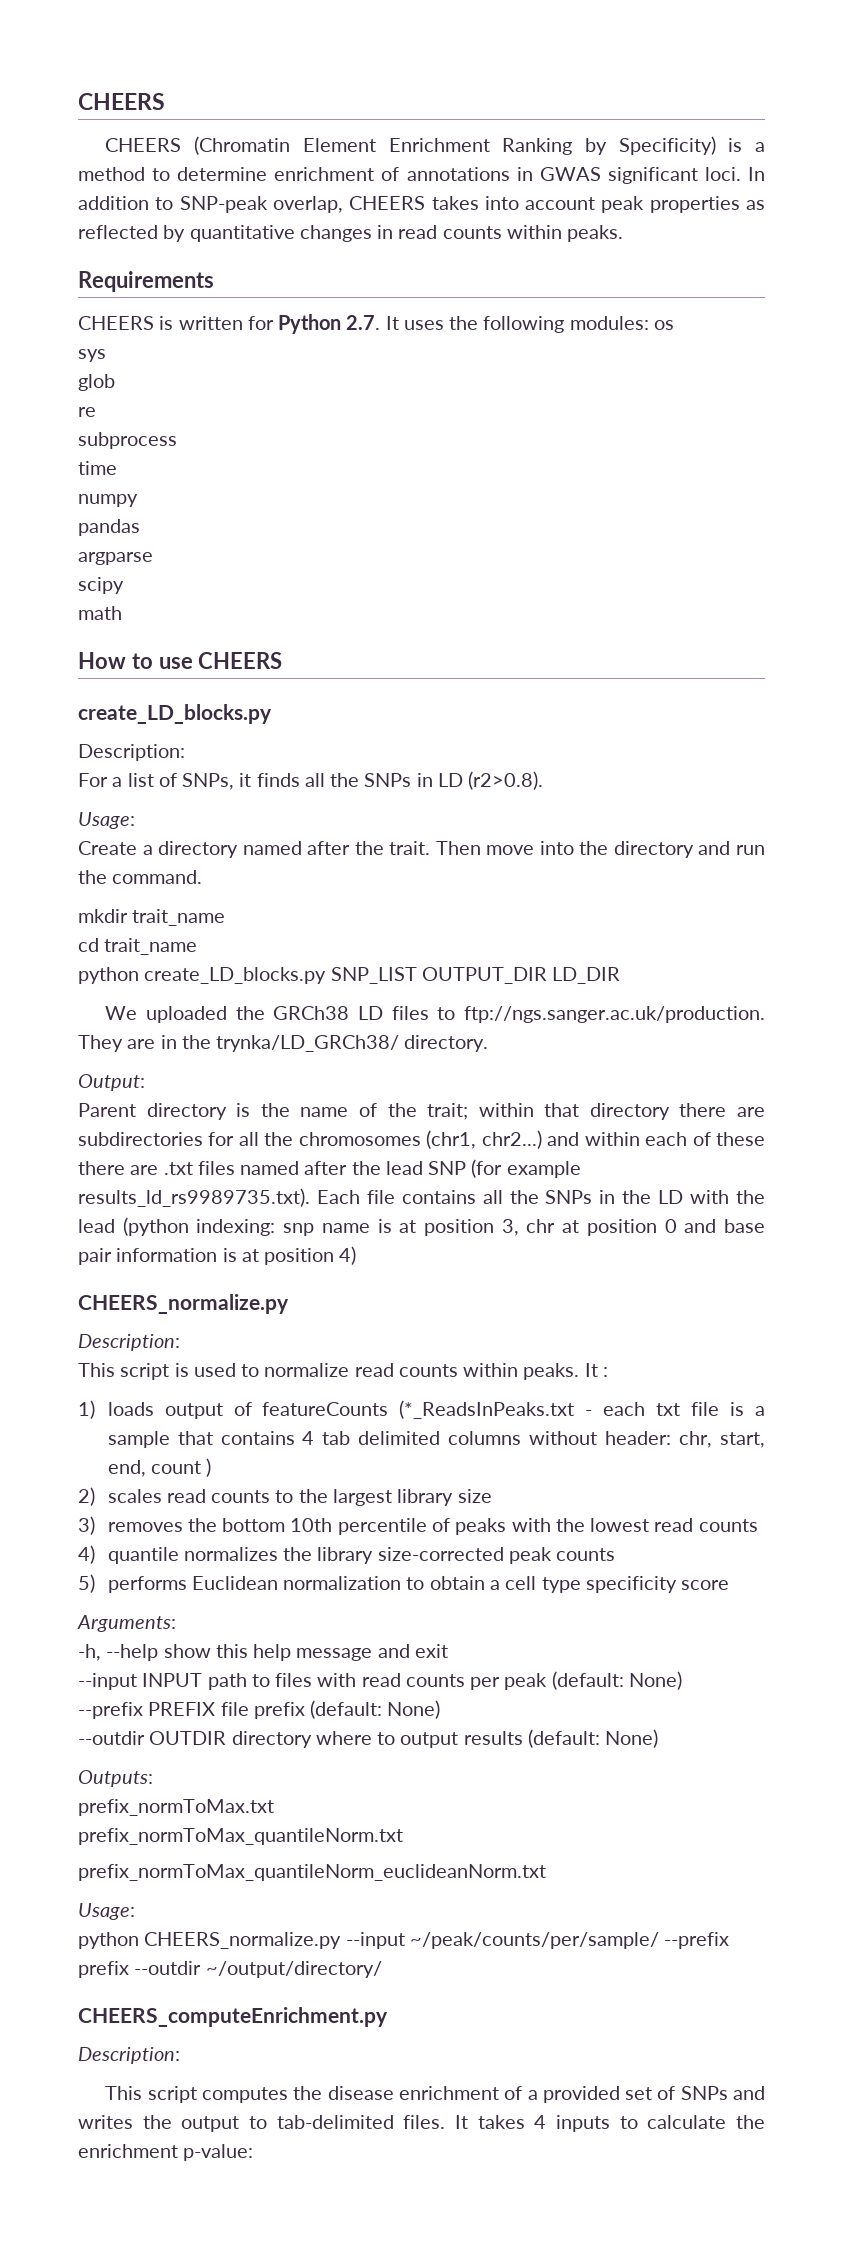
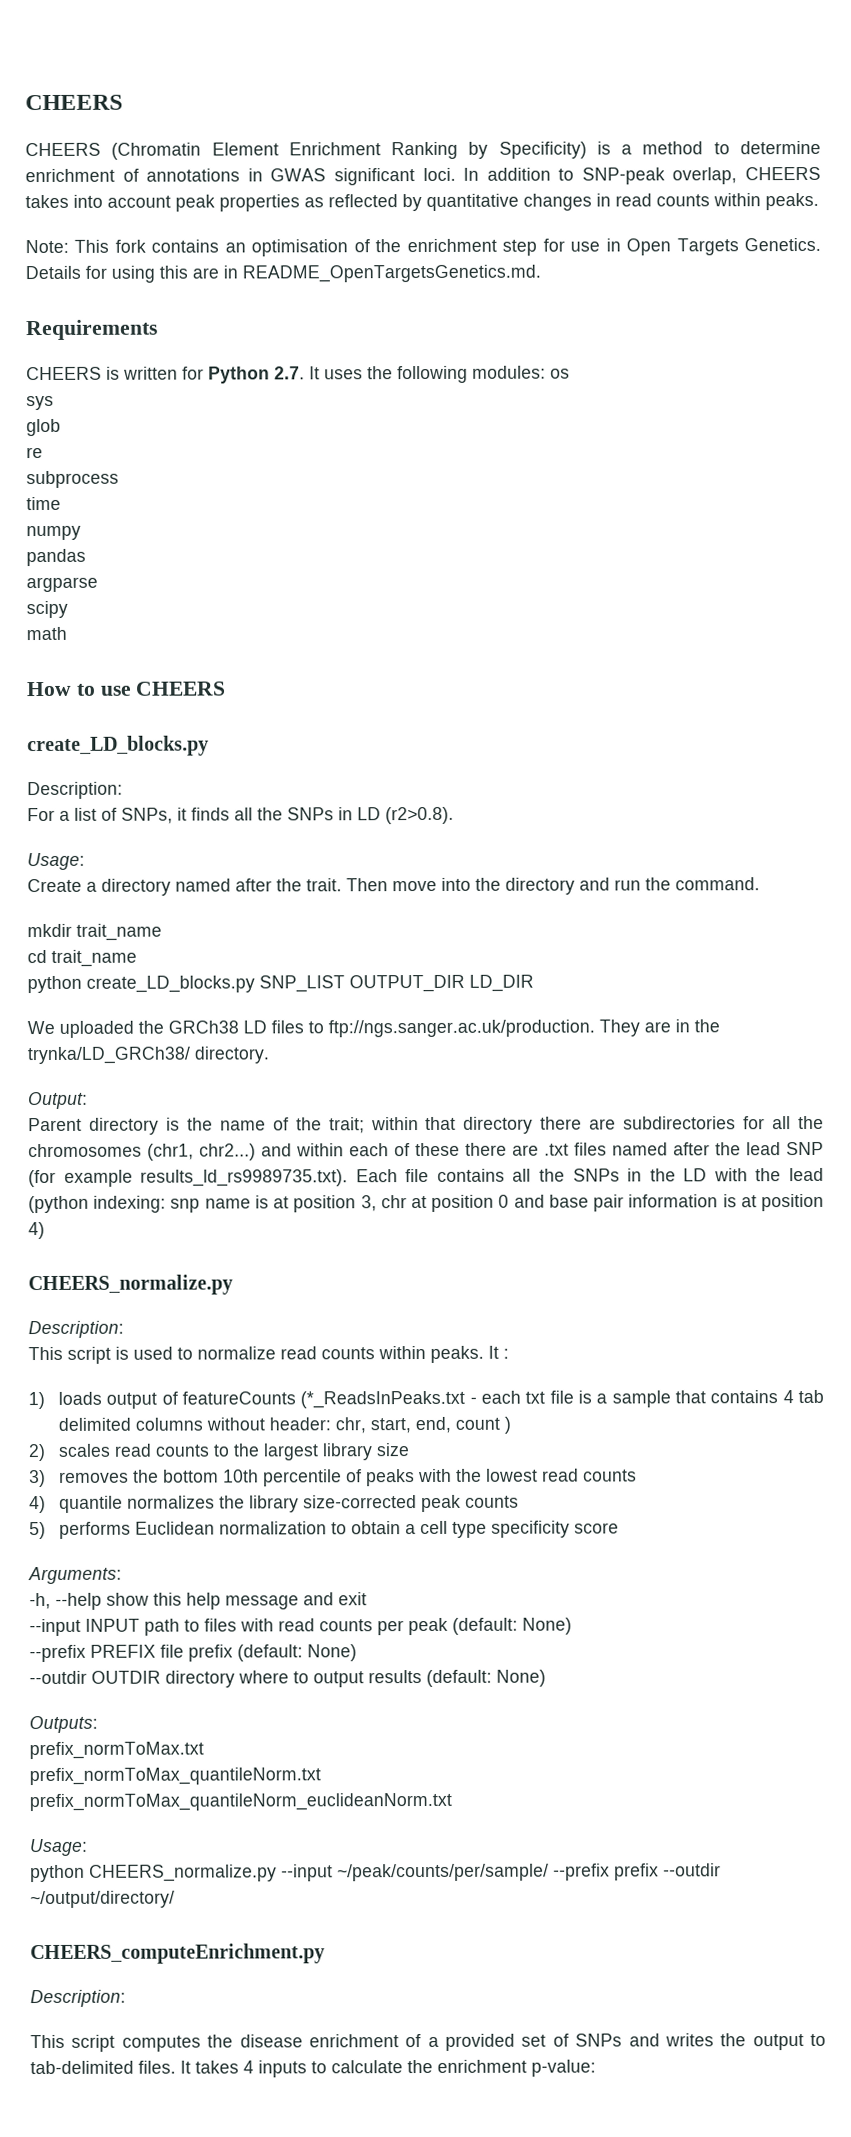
+ Note: This fork contains an optimisation of the enrichment step for use in Open Targets Genetics. Details for using this are in README_OpenTargetsGenetics.md.

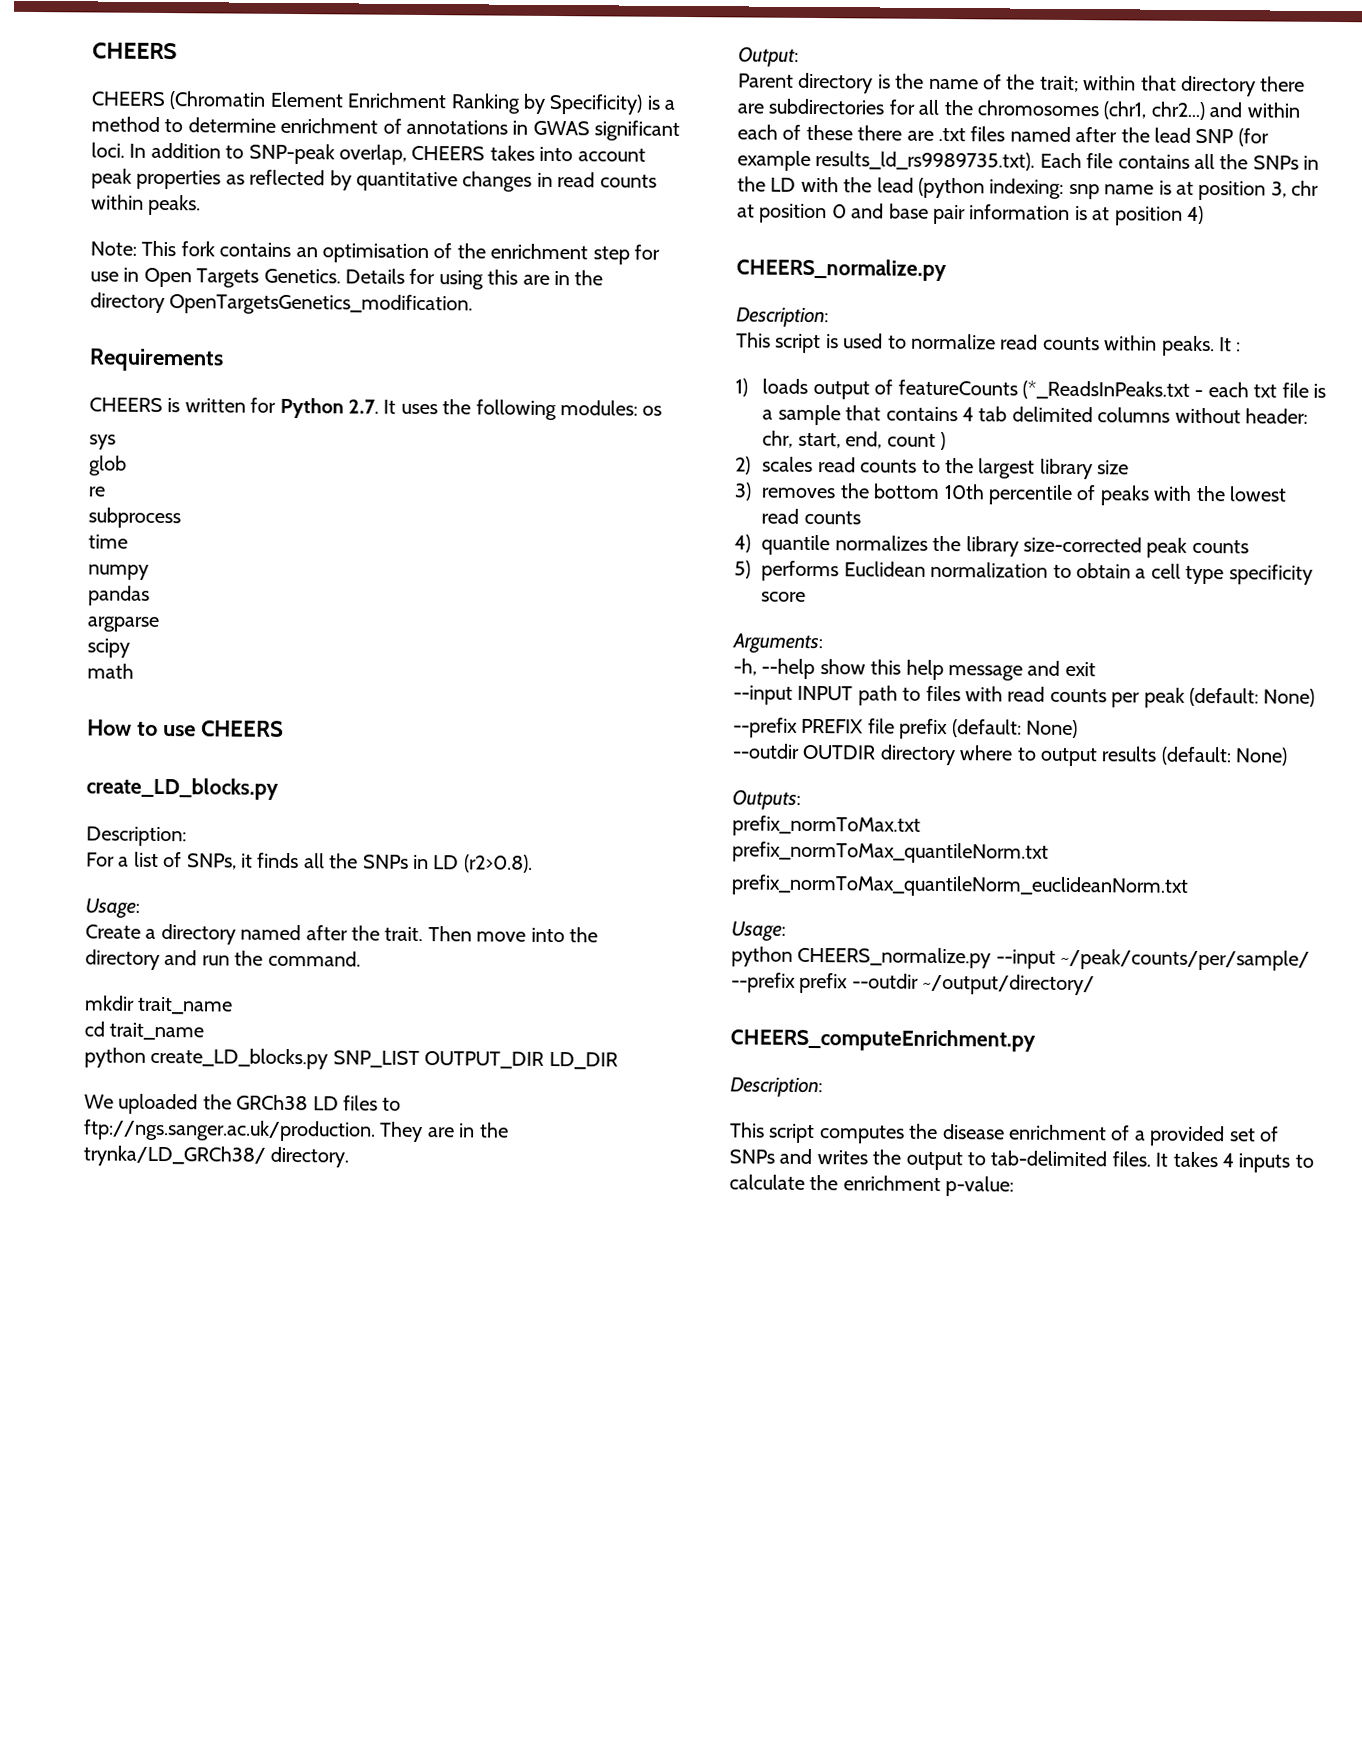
- Details for using this are in README_OpenTargetsGenetics.md.
+ Details for using this are in the directory OpenTargetsGenetics_modification.

